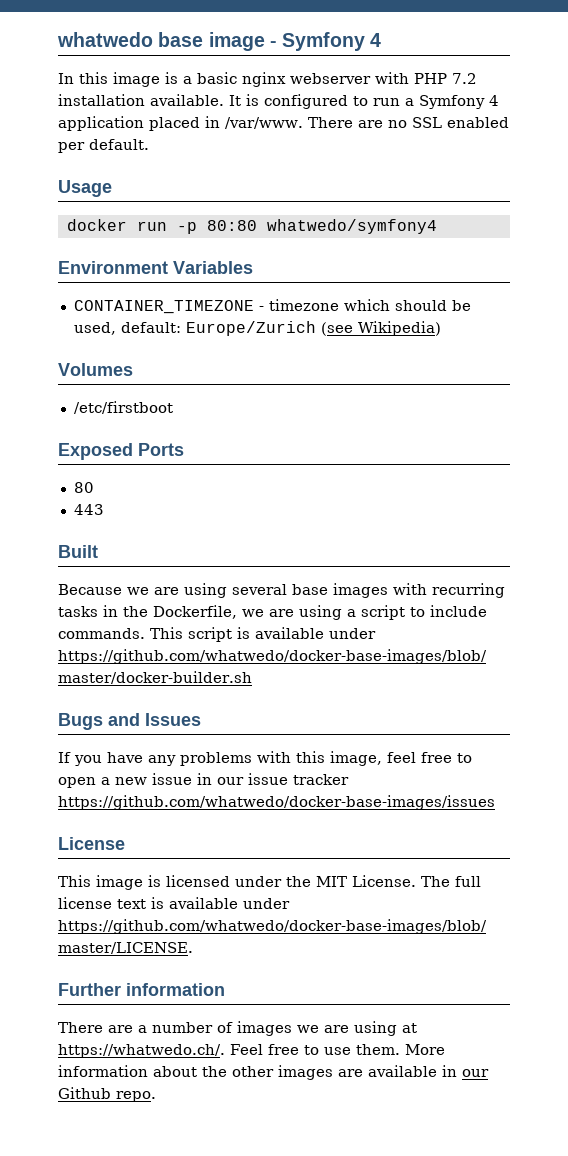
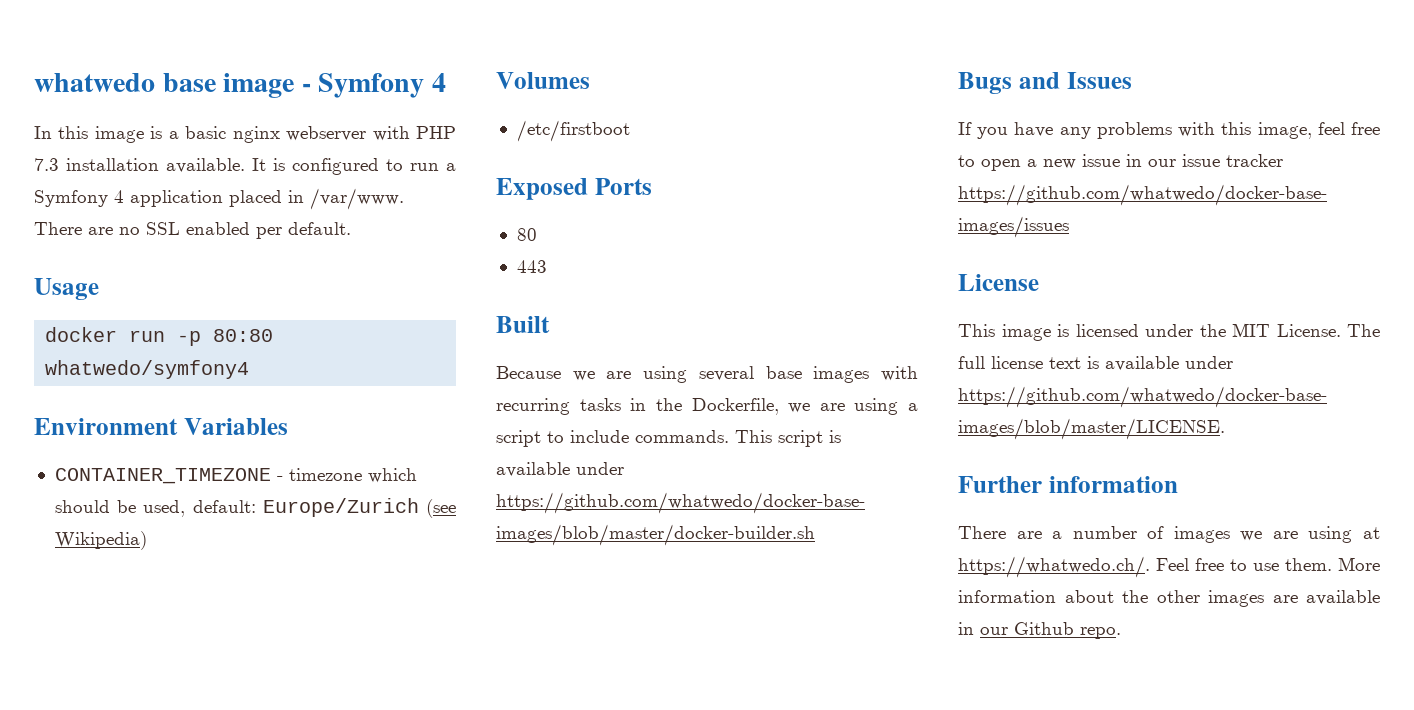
- In this image is a basic nginx webserver with PHP 7.2 installation available.
+ In this image is a basic nginx webserver with PHP 7.3 installation available.

